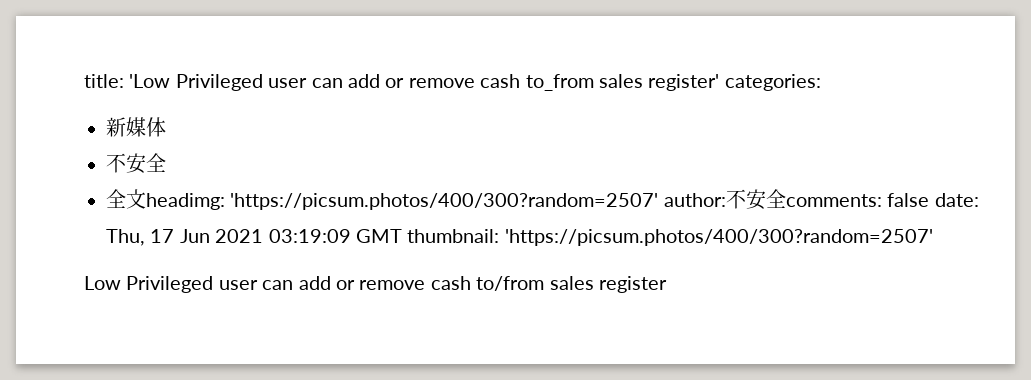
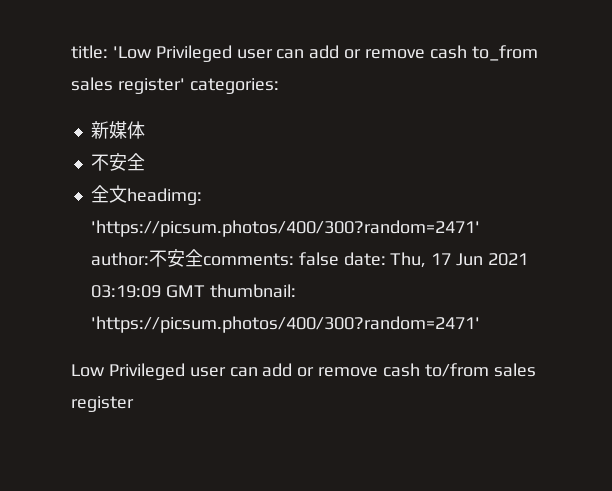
- 全文headimg: 'https://picsum.photos/400/300?random=2507' author:不安全comments: false date: Thu, 17 Jun 2021 03:19:09 GMT thumbnail: 'https://picsum.photos/400/300?random=2507'
+ 全文headimg: 'https://picsum.photos/400/300?random=2471' author:不安全comments: false date: Thu, 17 Jun 2021 03:19:09 GMT thumbnail: 'https://picsum.photos/400/300?random=2471'

